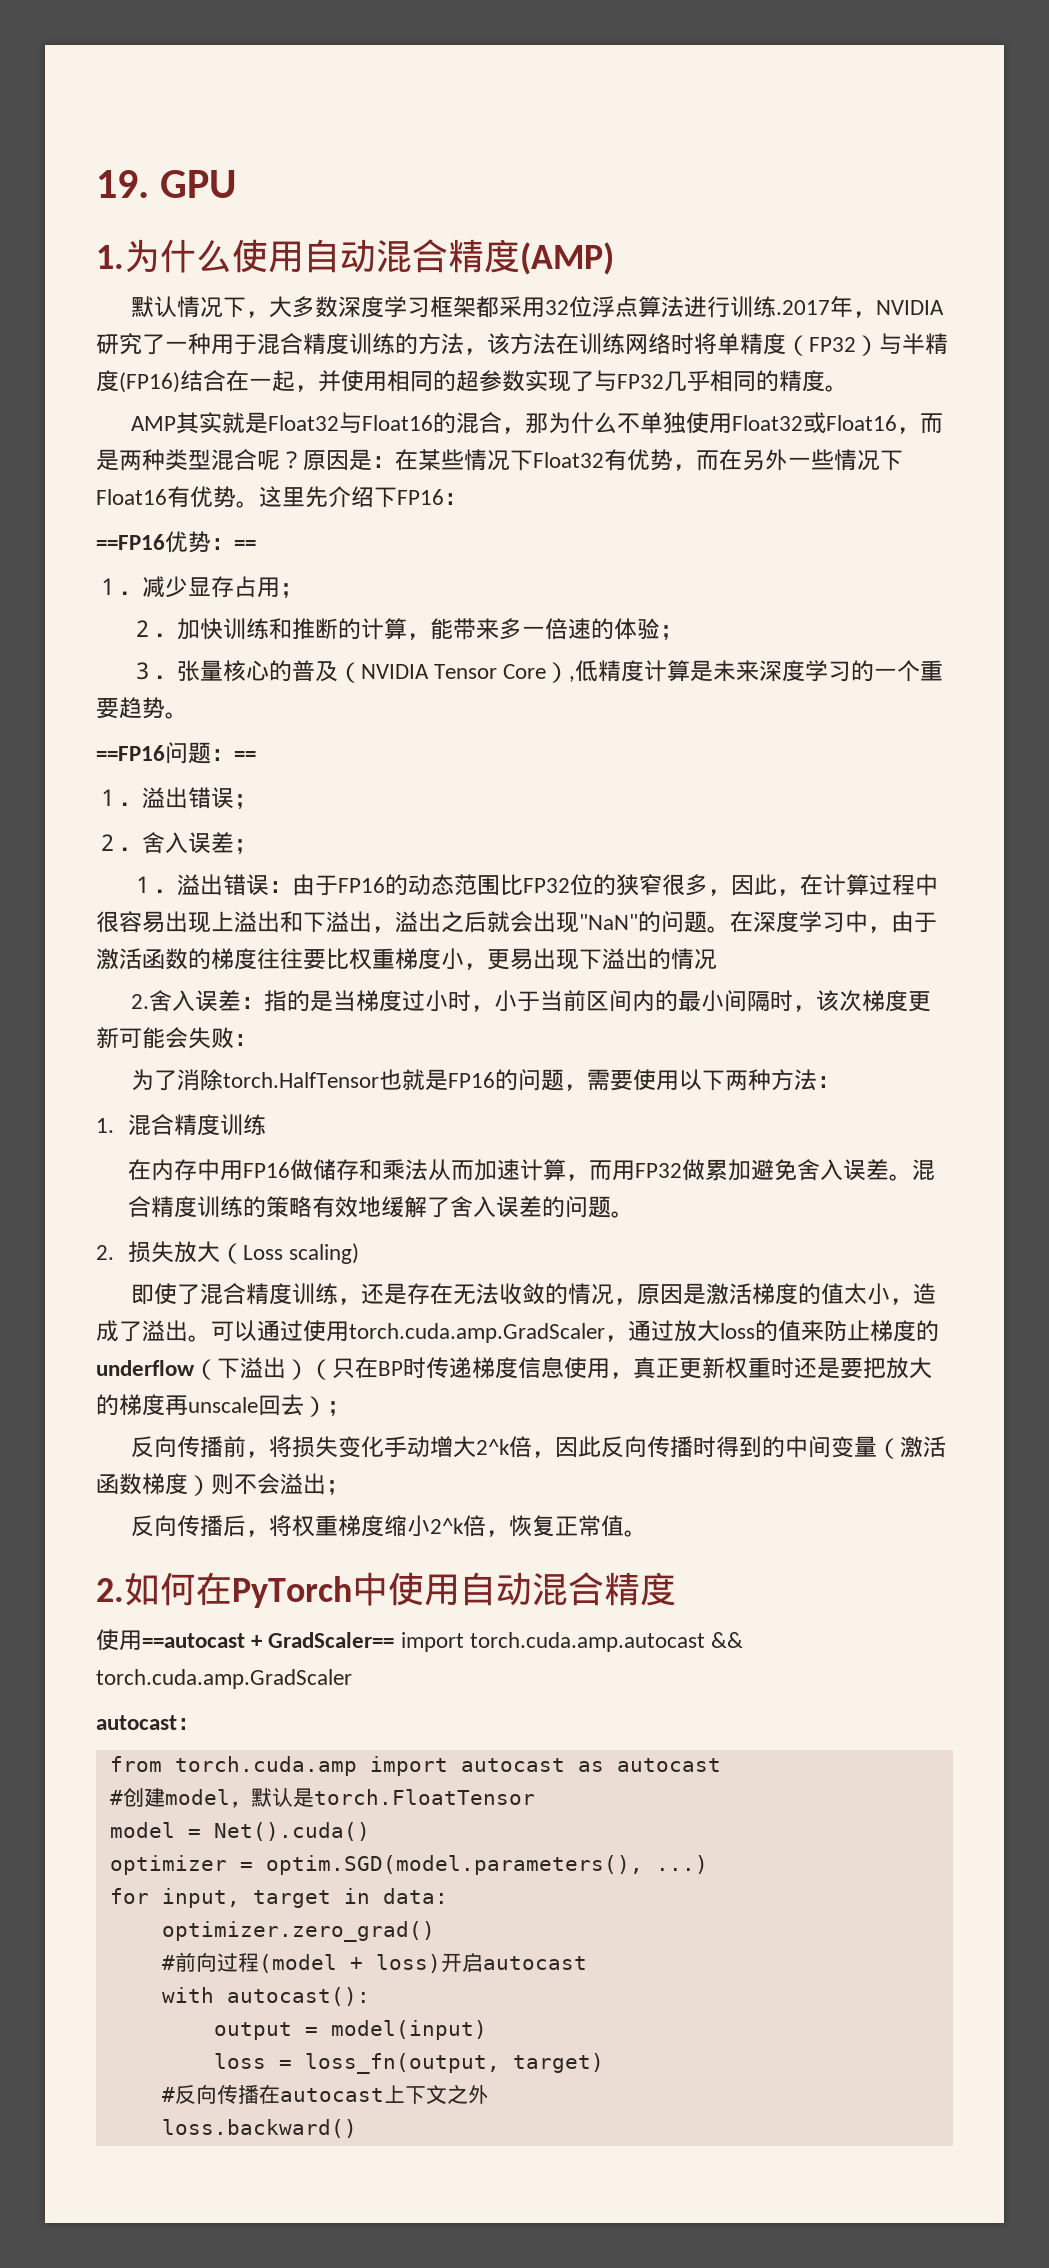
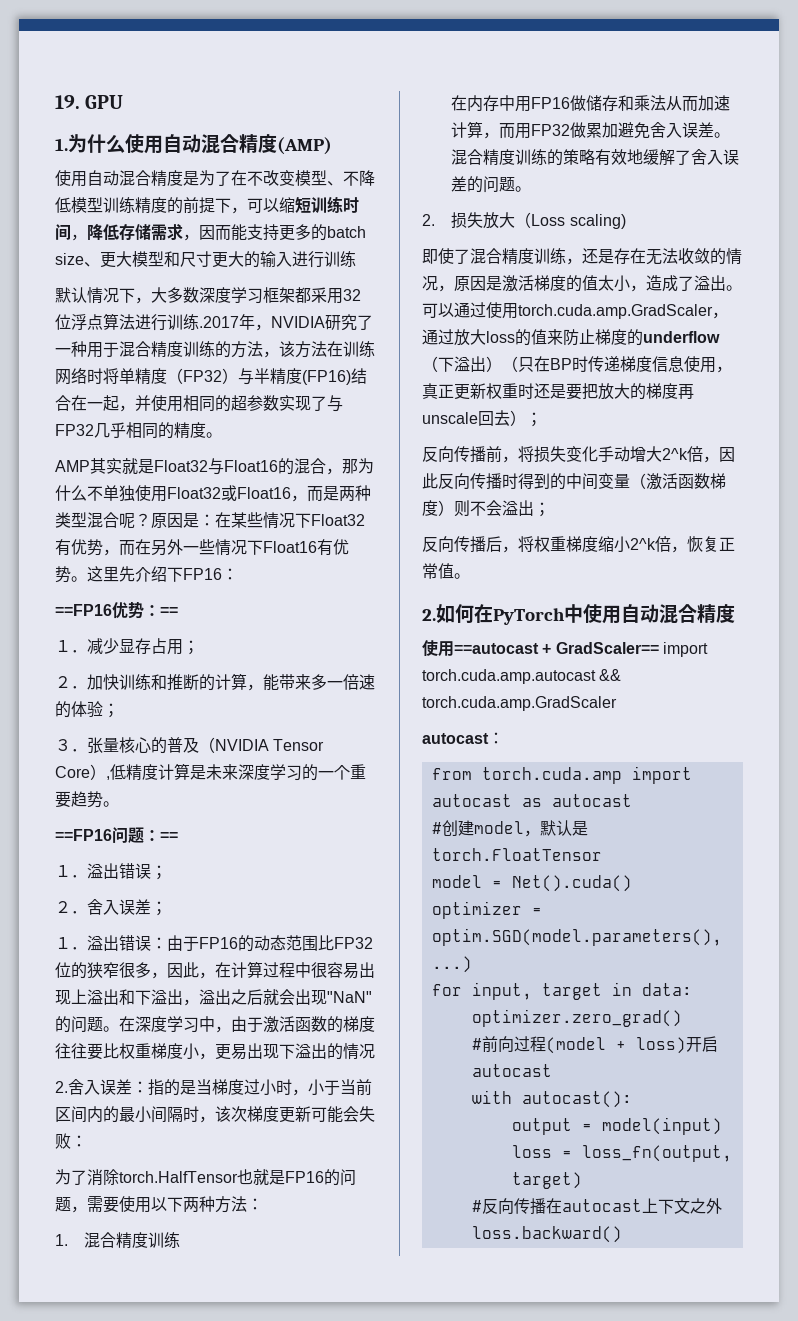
+ 使用自动混合精度是为了在不改变模型、不降低模型训练精度的前提下，可以缩短训练时间，降低存储需求，因而能支持更多的batch size、更大模型和尺寸更大的输入进行训练

